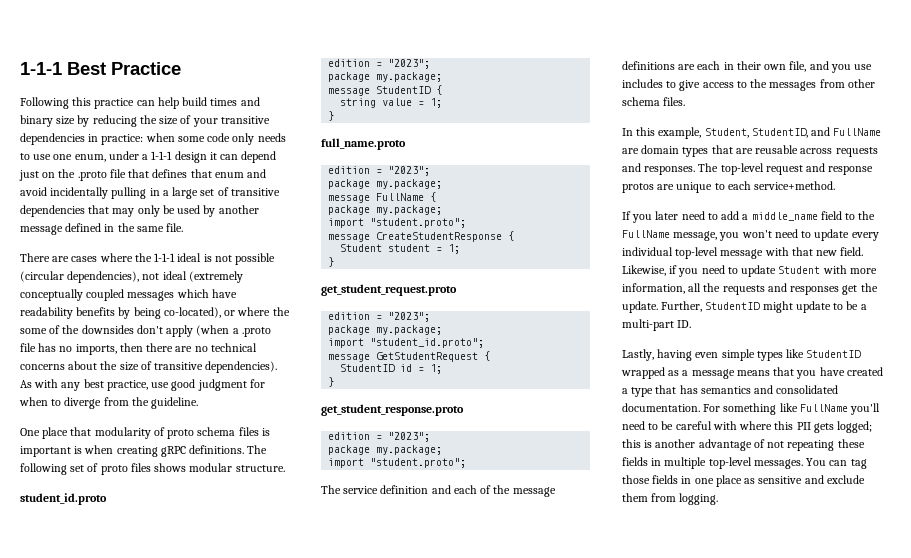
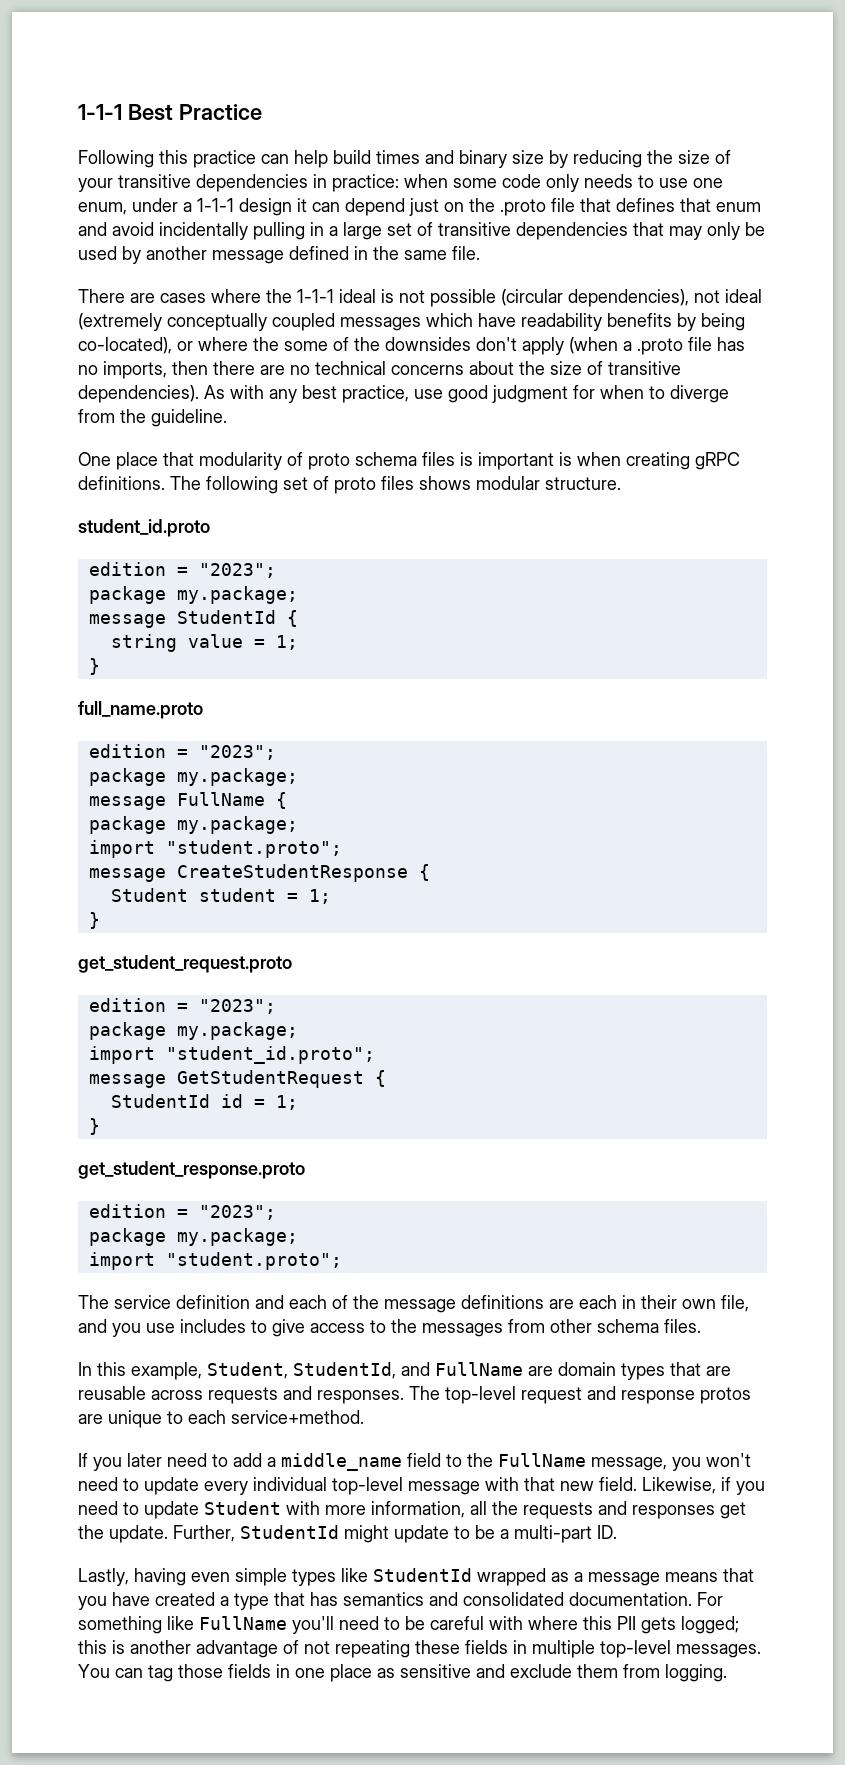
- message StudentID {
+ message StudentId {
- StudentID id = 1;
+ StudentId id = 1;
- In this example, Student, StudentID, and FullName are domain types that are reusable across requests and responses.
+ In this example, Student, StudentId, and FullName are domain types that are reusable across requests and responses.
- Further, StudentID might update to be a multi-part ID.
+ Further, StudentId might update to be a multi-part ID.
- Lastly, having even simple types like StudentID wrapped as a message means that you have created a type that has semantics and consolidated documentation.
+ Lastly, having even simple types like StudentId wrapped as a message means that you have created a type that has semantics and consolidated documentation.

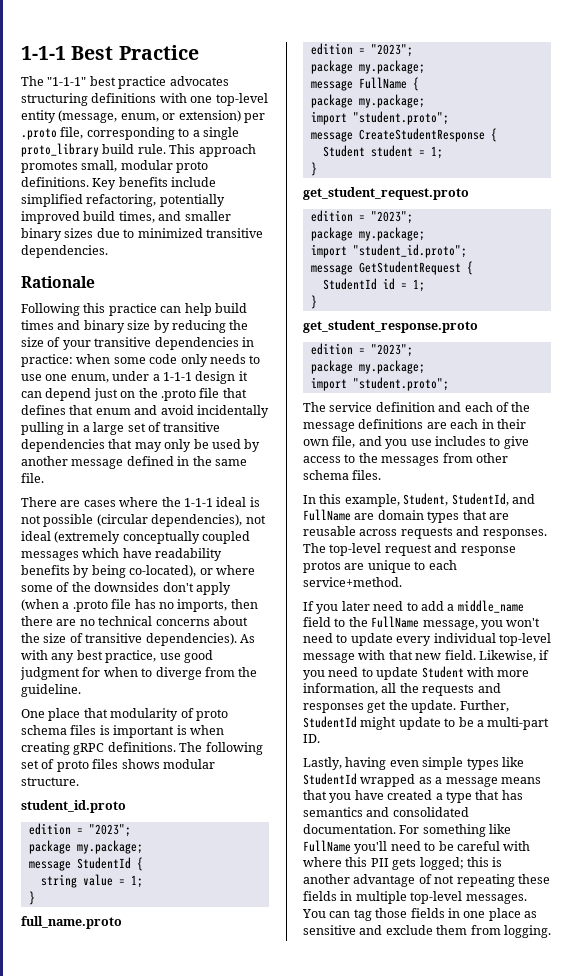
+ The "1-1-1" best practice advocates structuring definitions with one top-level entity (message, enum, or extension) per .proto file, corresponding to a single proto_library build rule. This approach promotes small, modular proto definitions. Key benefits include simplified refactoring, potentially improved build times, and smaller binary sizes due to minimized transitive dependencies.
+ Rationale
- There are cases where the 1-1-1 ideal is not possible (circular dependencies), not ideal (extremely conceptually coupled messages which have readability benefits by being co-located), or where the some of the downsides don't apply (when a .proto file has no imports, then there are no technical concerns about the size of transitive dependencies).
+ There are cases where the 1-1-1 ideal is not possible (circular dependencies), not ideal (extremely conceptually coupled messages which have readability benefits by being co-located), or where some of the downsides don't apply (when a .proto file has no imports, then there are no technical concerns about the size of transitive dependencies).

